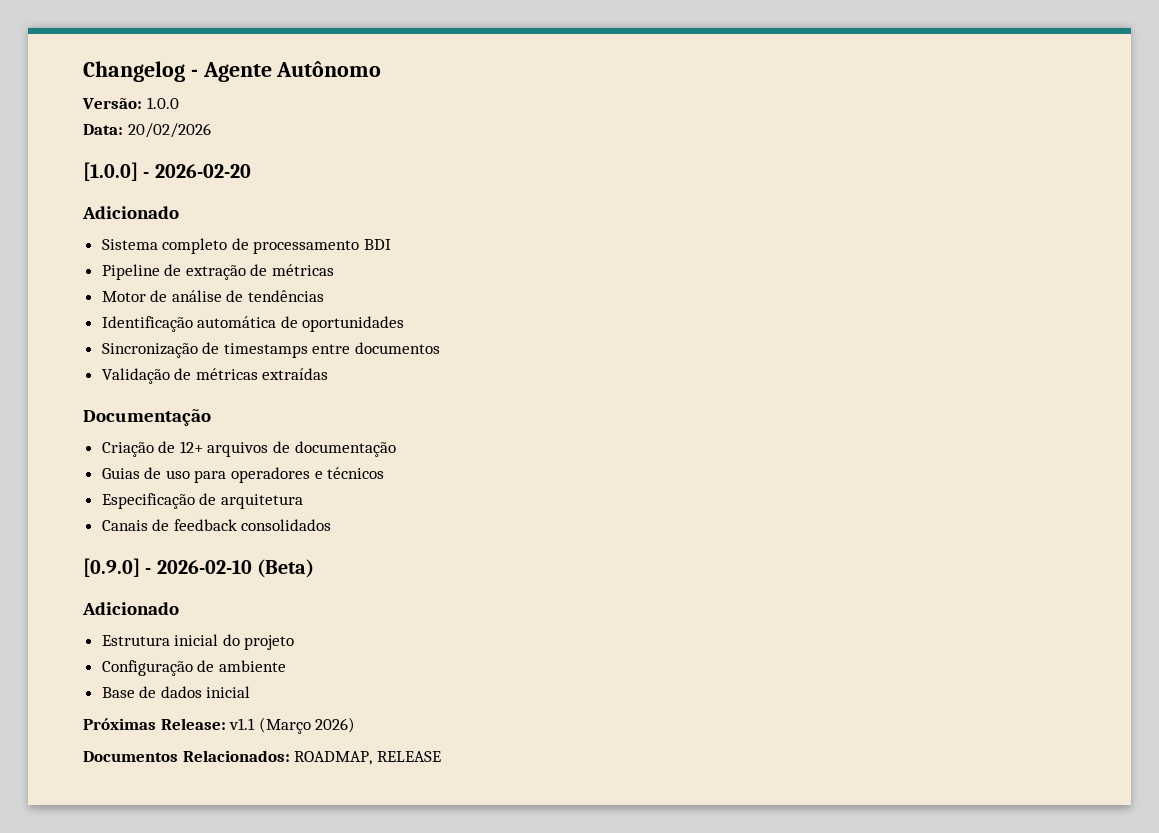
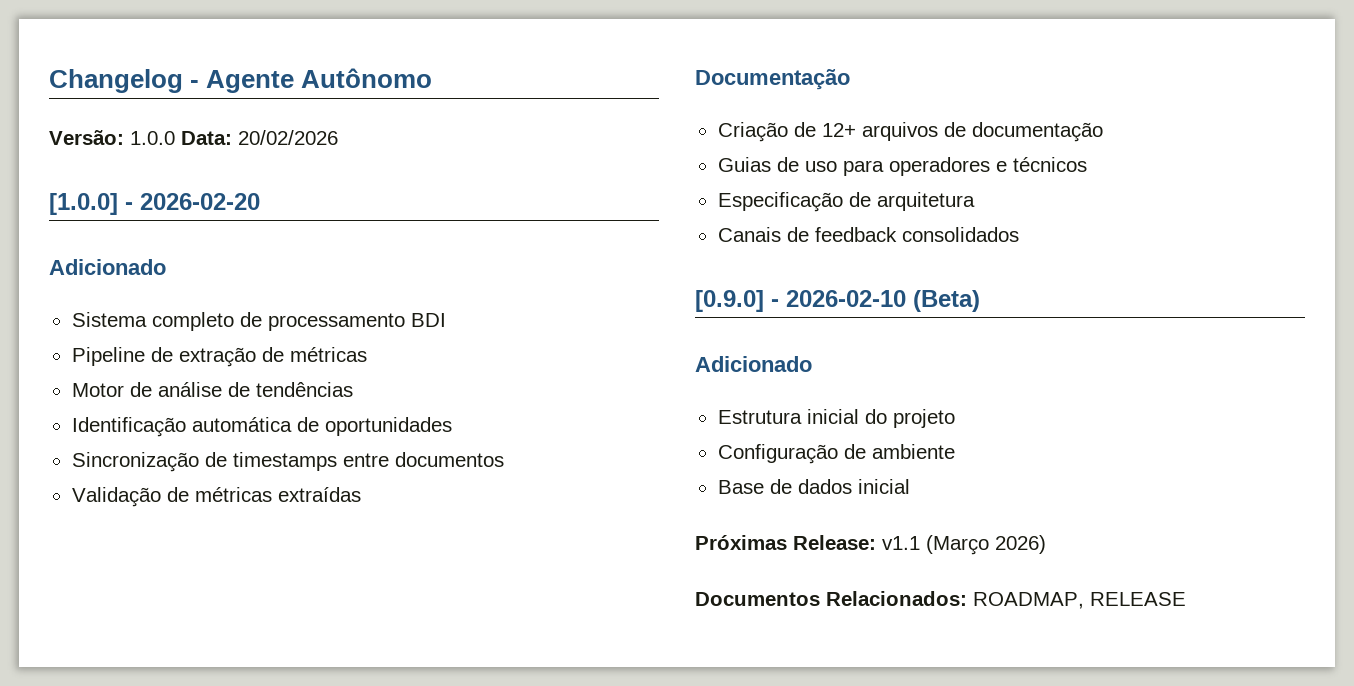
- Versão: 1.0.0
- Data: 20/02/2026
+ Versão: 1.0.0 Data: 20/02/2026

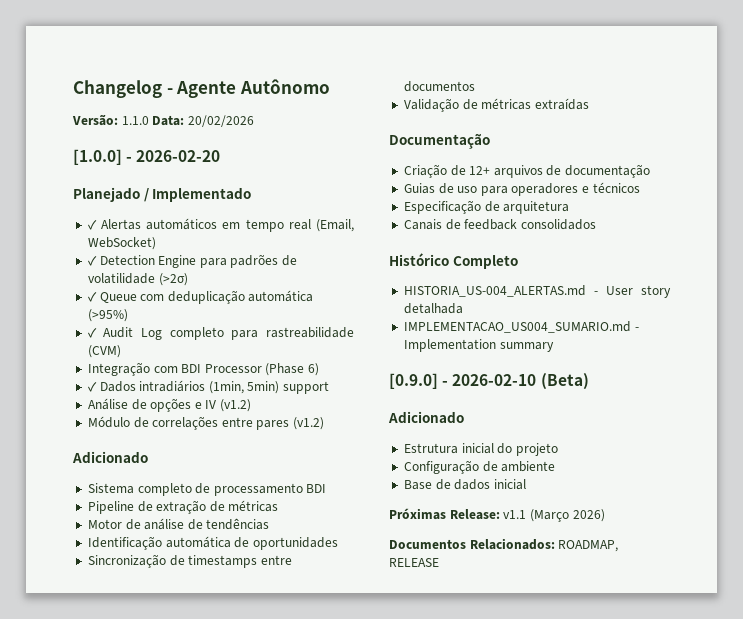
- Versão: 1.0.0 Data: 20/02/2026
+ Versão: 1.1.0 Data: 20/02/2026
+ Planejado / Implementado
+ ✓ Alertas automáticos em tempo real (Email, WebSocket)
+ ✓ Detection Engine para padrões de volatilidade (>2σ)
+ ✓ Queue com deduplicação automática (>95%)
+ ✓ Audit Log completo para rastreabilidade (CVM)
+ Integração com BDI Processor (Phase 6)
+ ✓ Dados intradiários (1min, 5min) support
+ Análise de opções e IV (v1.2)
+ Módulo de correlações entre pares (v1.2)
+ Histórico Completo
+ HISTORIA_US-004_ALERTAS.md - User story detalhada
+ IMPLEMENTACAO_US004_SUMARIO.md - Implementation summary

